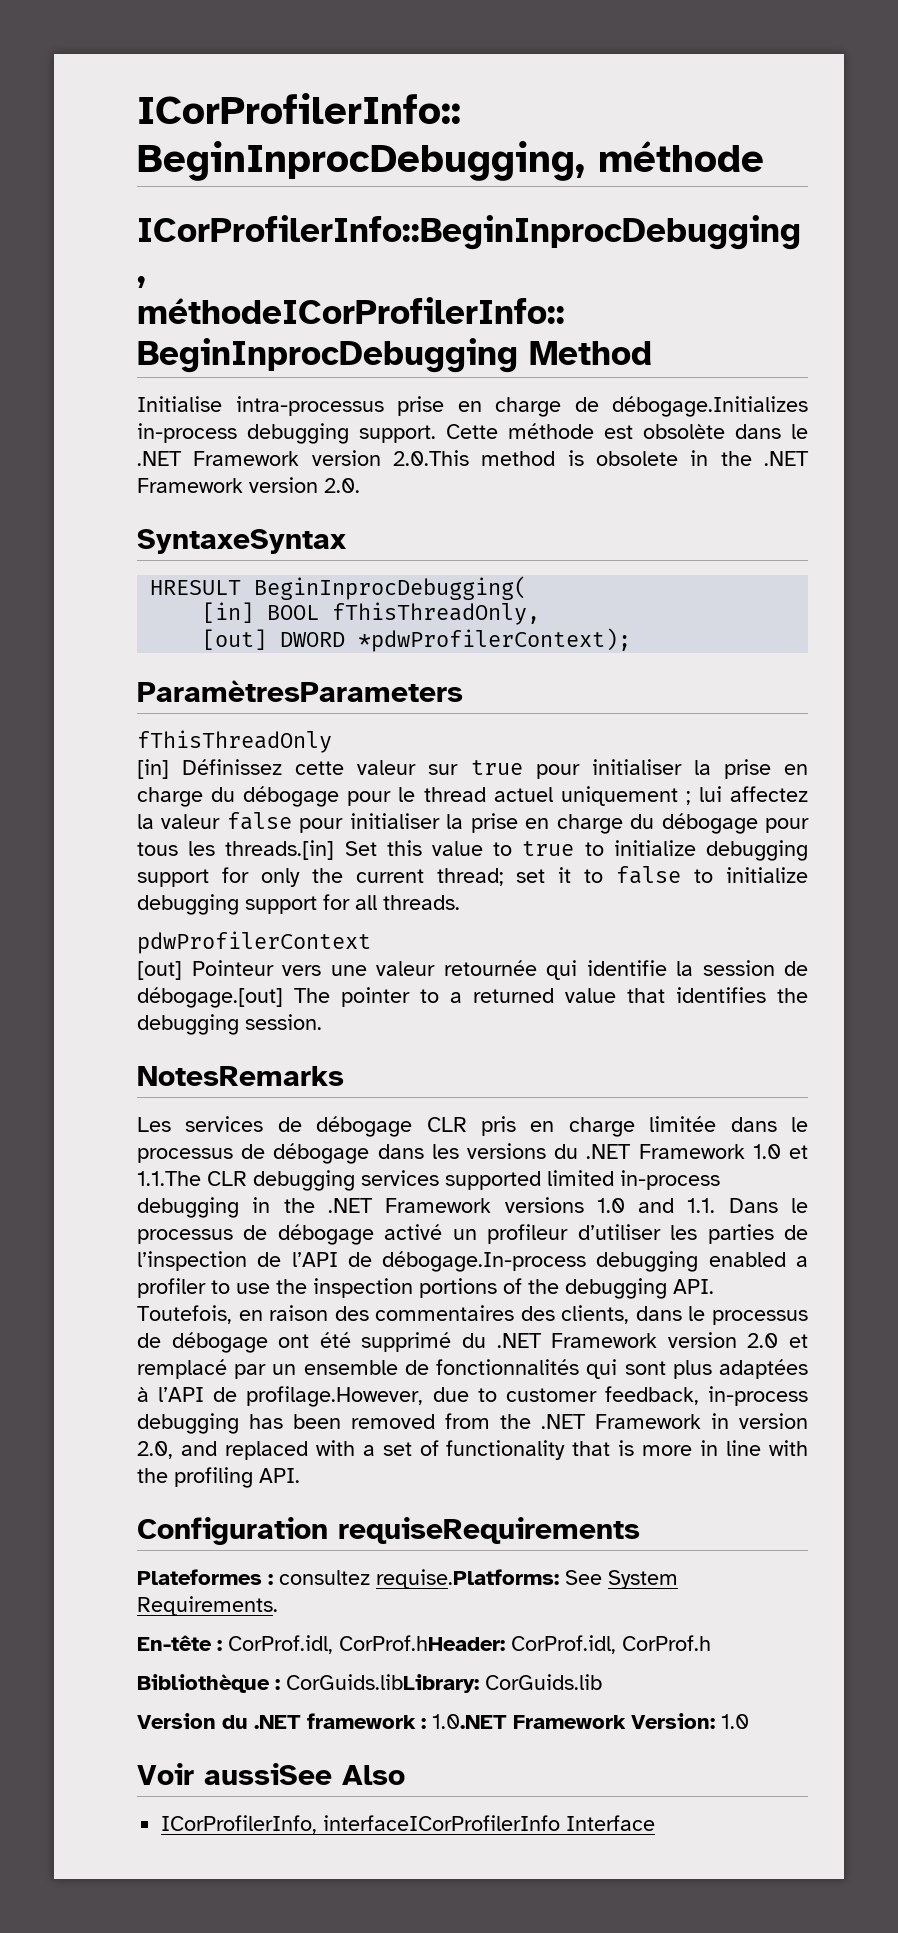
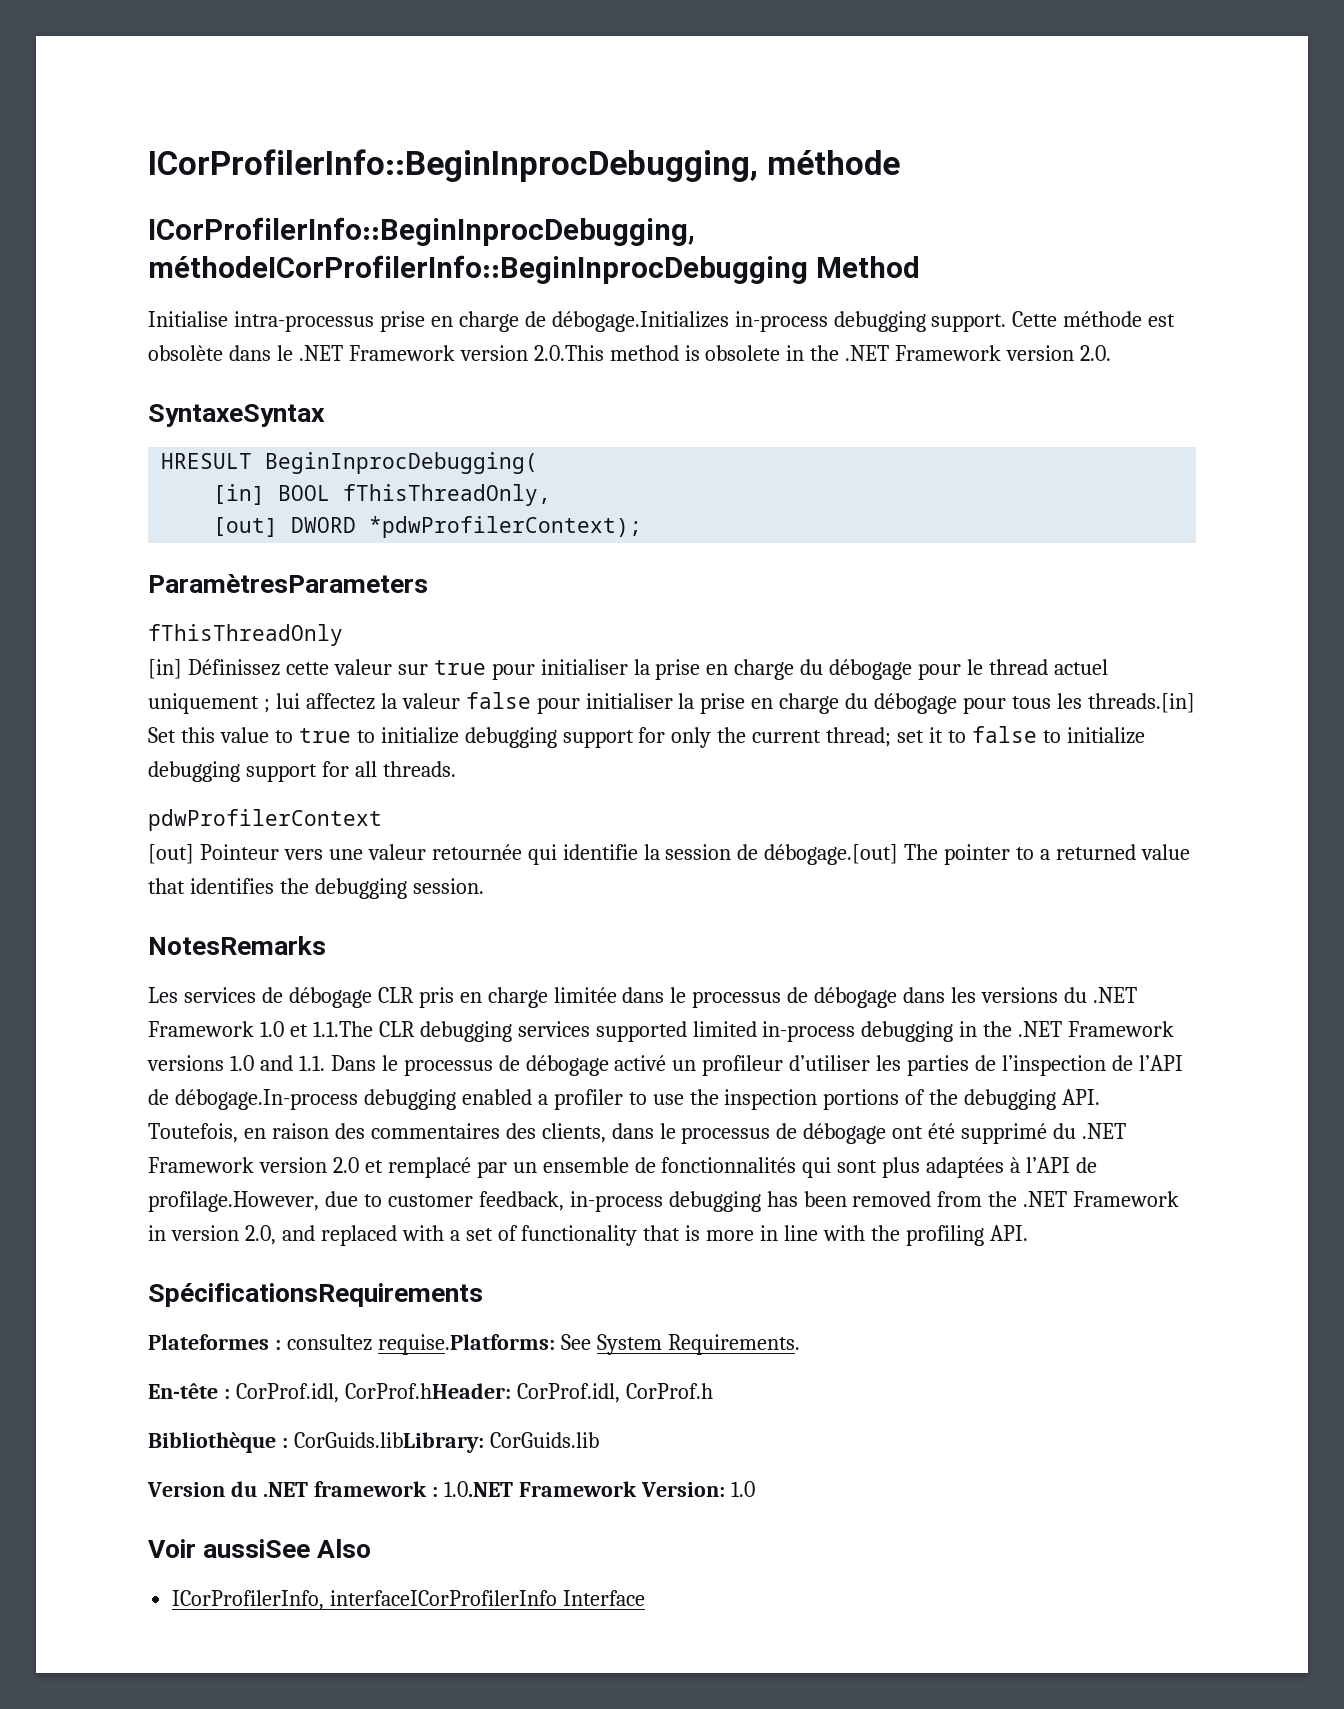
- Configuration requiseRequirements
+ SpécificationsRequirements

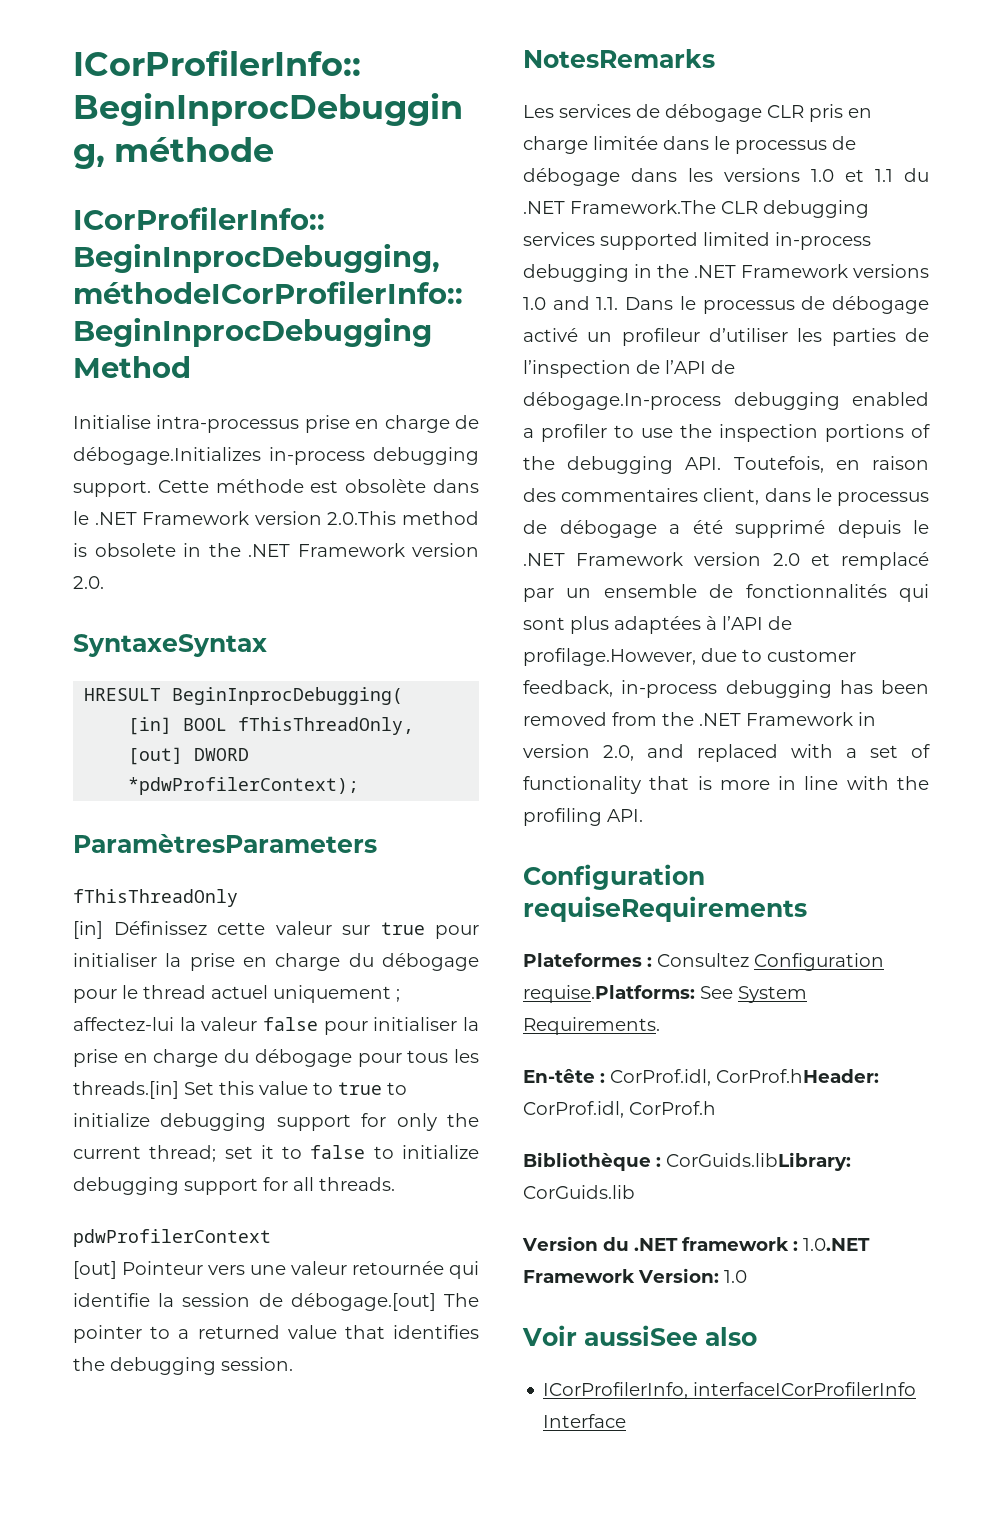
- [in] Définissez cette valeur sur true pour initialiser la prise en charge du débogage pour le thread actuel uniquement ; lui affectez la valeur false pour initialiser la prise en charge du débogage pour tous les threads.[in] Set this value to true to initialize debugging support for only the current thread; set it to false to initialize debugging support for all threads.
+ [in] Définissez cette valeur sur true pour initialiser la prise en charge du débogage pour le thread actuel uniquement ; affectez-lui la valeur false pour initialiser la prise en charge du débogage pour tous les threads.[in] Set this value to true to initialize debugging support for only the current thread; set it to false to initialize debugging support for all threads.
- Les services de débogage CLR pris en charge limitée dans le processus de débogage dans les versions du .NET Framework 1.0 et 1.1.The CLR debugging services supported limited in-process debugging in the .NET Framework versions 1.0 and 1.1. Dans le processus de débogage activé un profileur d’utiliser les parties de l’inspection de l’API de débogage.In-process debugging enabled a profiler to use the inspection portions of the debugging API. Toutefois, en raison des commentaires des clients, dans le processus de débogage ont été supprimé du .NET Framework version 2.0 et remplacé par un ensemble de fonctionnalités qui sont plus adaptées à l’API de profilage.However, due to customer feedback, in-process debugging has been removed from the .NET Framework in version 2.0, and replaced with a set of functionality that is more in line with the profiling API.
+ Les services de débogage CLR pris en charge limitée dans le processus de débogage dans les versions 1.0 et 1.1 du .NET Framework.The CLR debugging services supported limited in-process debugging in the .NET Framework versions 1.0 and 1.1. Dans le processus de débogage activé un profileur d’utiliser les parties de l’inspection de l’API de débogage.In-process debugging enabled a profiler to use the inspection portions of the debugging API. Toutefois, en raison des commentaires client, dans le processus de débogage a été supprimé depuis le .NET Framework version 2.0 et remplacé par un ensemble de fonctionnalités qui sont plus adaptées à l’API de profilage.However, due to customer feedback, in-process debugging has been removed from the .NET Framework in version 2.0, and replaced with a set of functionality that is more in line with the profiling API.
- SpécificationsRequirements
+ Configuration requiseRequirements
- Plateformes : consultez requise.Platforms: See System Requirements.
+ Plateformes : Consultez Configuration requise.Platforms: See System Requirements.
- Voir aussiSee Also
+ Voir aussiSee also

